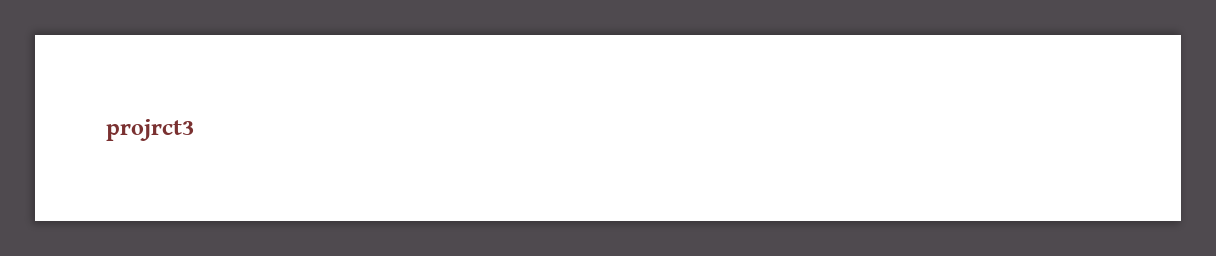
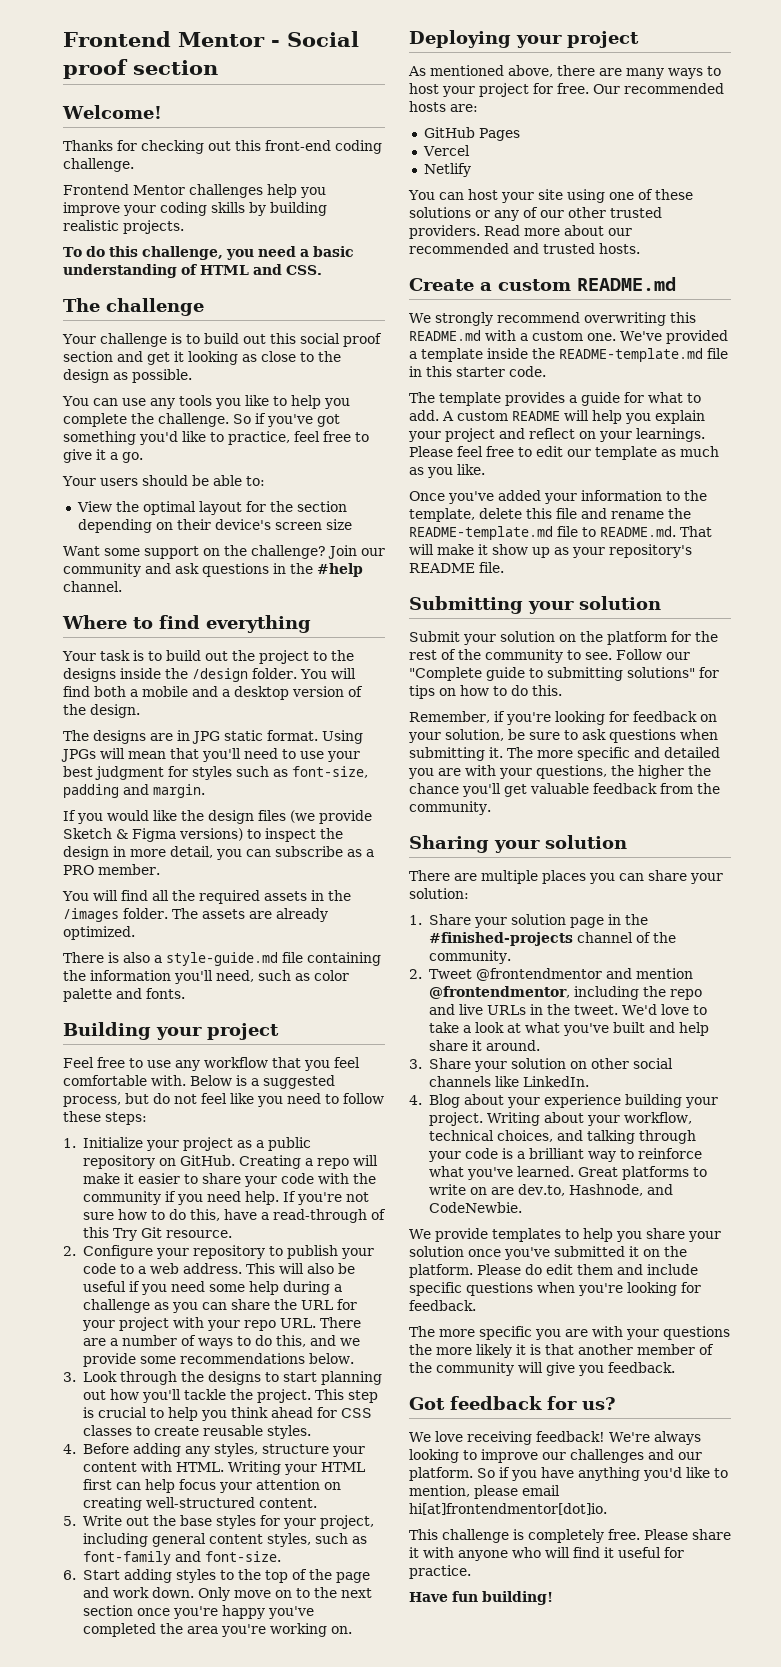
- projrct3
+ Frontend Mentor - Social proof section
+ Welcome!
+ Thanks for checking out this front-end coding challenge.
+ Frontend Mentor challenges help you improve your coding skills by building realistic projects.
+ To do this challenge, you need a basic understanding of HTML and CSS.
+ The challenge
+ Your challenge is to build out this social proof section and get it looking as close to the design as possible.
+ You can use any tools you like to help you complete the challenge. So if you've got something you'd like to practice, feel free to give it a go.
+ Your users should be able to:
+ View the optimal layout for the section depending on their device's screen size
+ Want some support on the challenge? Join our community and ask questions in the #help channel.
+ Where to find everything
+ Your task is to build out the project to the designs inside the /design folder. You will find both a mobile and a desktop version of the design.
+ The designs are in JPG static format. Using JPGs will mean that you'll need to use your best judgment for styles such as font-size, padding and margin.
+ If you would like the design files (we provide Sketch & Figma versions) to inspect the design in more detail, you can subscribe as a PRO member.
+ You will find all the required assets in the /images folder. The assets are already optimized.
+ There is also a style-guide.md file containing the information you'll need, such as color palette and fonts.
+ Building your project
+ Feel free to use any workflow that you feel comfortable with. Below is a suggested process, but do not feel like you need to follow these steps:
+ 1. Initialize your project as a public repository on GitHub. Creating a repo will make it easier to share your code with the community if you need help. If you're not sure how to do this, have a read-through of this Try Git resource.
+ 2. Configure your repository to publish your code to a web address. This will also be useful if you need some help during a challenge as you can share the URL for your project with your repo URL. There are a number of ways to do this, and we provide some recommendations below.
+ 3. Look through the designs to start planning out how you'll tackle the project. This step is crucial to help you think ahead for CSS classes to create reusable styles.
+ 4. Before adding any styles, structure your content with HTML. Writing your HTML first can help focus your attention on creating well-structured content.
+ 5. Write out the base styles for your project, including general content styles, such as font-family and font-size.
+ 6. Start adding styles to the top of the page and work down. Only move on to the next section once you're happy you've completed the area you're working on.
+ Deploying your project
+ As mentioned above, there are many ways to host your project for free. Our recommended hosts are:
+ GitHub Pages
+ Vercel
+ Netlify
+ You can host your site using one of these solutions or any of our other trusted providers. Read more about our recommended and trusted hosts.
+ Create a custom README.md
+ We strongly recommend overwriting this README.md with a custom one. We've provided a template inside the README-template.md file in this starter code.
+ The template provides a guide for what to add. A custom README will help you explain your project and reflect on your learnings. Please feel free to edit our template as much as you like.
+ Once you've added your information to the template, delete this file and rename the README-template.md file to README.md. That will make it show up as your repository's README file.
+ Submitting your solution
+ Submit your solution on the platform for the rest of the community to see. Follow our "Complete guide to submitting solutions" for tips on how to do this.
+ Remember, if you're looking for feedback on your solution, be sure to ask questions when submitting it. The more specific and detailed you are with your questions, the higher the chance you'll get valuable feedback from the community.
+ Sharing your solution
+ There are multiple places you can share your solution:
+ 1. Share your solution page in the #finished-projects channel of the community.
+ 2. Tweet @frontendmentor and mention @frontendmentor, including the repo and live URLs in the tweet. We'd love to take a look at what you've built and help share it around.
+ 3. Share your solution on other social channels like LinkedIn.
+ 4. Blog about your experience building your project. Writing about your workflow, technical choices, and talking through your code is a brilliant way to reinforce what you've learned. Great platforms to write on are dev.to, Hashnode, and CodeNewbie.
+ We provide templates to help you share your solution once you've submitted it on the platform. Please do edit them and include specific questions when you're looking for feedback.
+ The more specific you are with your questions the more likely it is that another member of the community will give you feedback.
+ Got feedback for us?
+ We love receiving feedback! We're always looking to improve our challenges and our platform. So if you have anything you'd like to mention, please email hi[at]frontendmentor[dot]io.
+ This challenge is completely free. Please share it with anyone who will find it useful for practice.
+ Have fun building!

